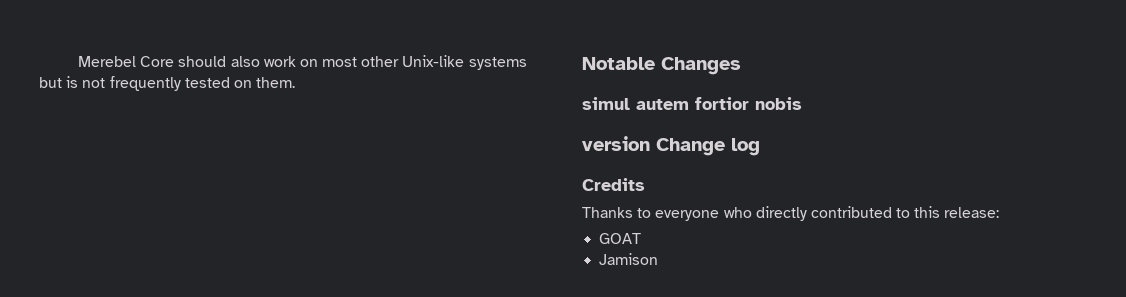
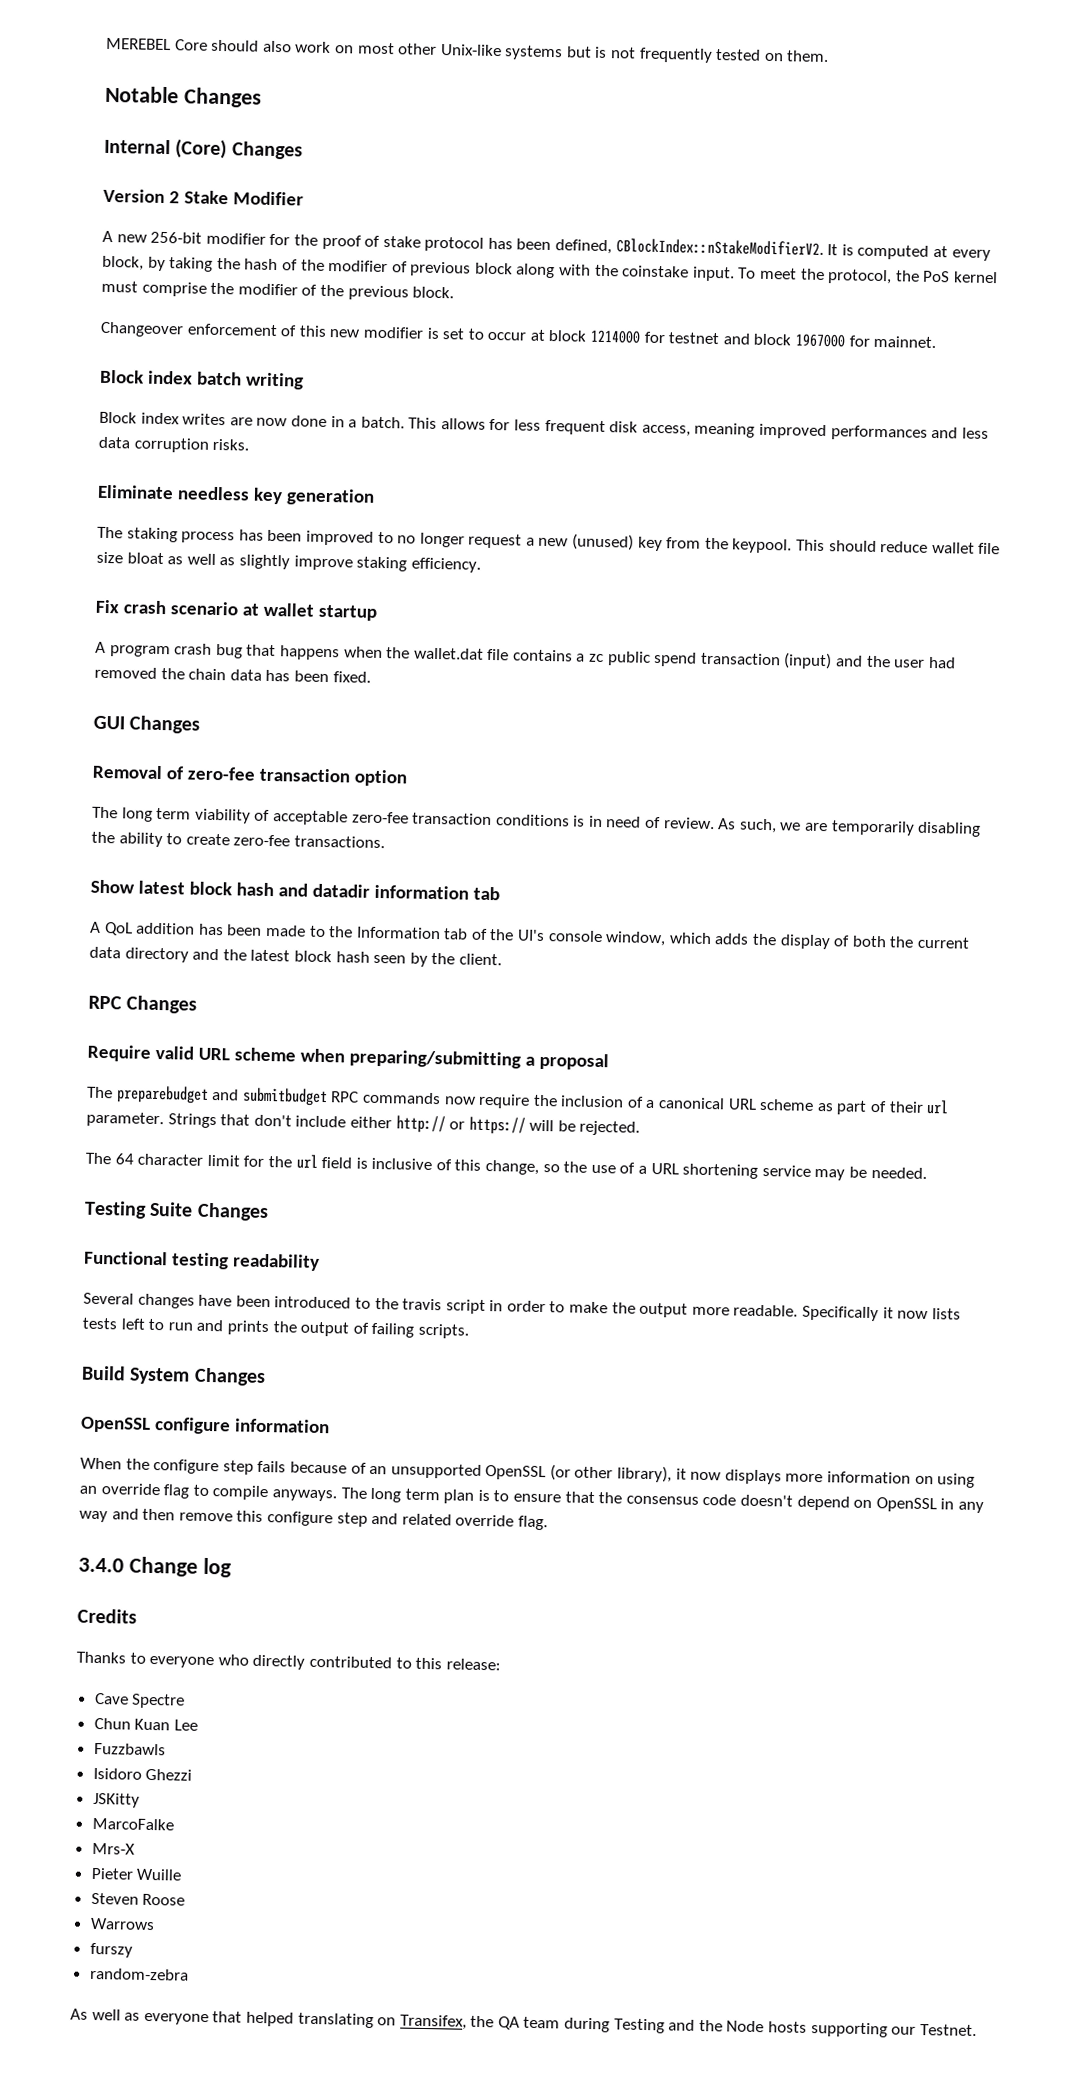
- Merebel Core should also work on most other Unix-like systems but is not frequently tested on them.
+ MEREBEL Core should also work on most other Unix-like systems but is not frequently tested on them.
- simul autem fortior nobis
- version Change log
+ Internal (Core) Changes
+ Version 2 Stake Modifier
+ A new 256-bit modifier for the proof of stake protocol has been defined, CBlockIndex::nStakeModifierV2. It is computed at every block, by taking the hash of the modifier of previous block along with the coinstake input. To meet the protocol, the PoS kernel must comprise the modifier of the previous block.
+ Changeover enforcement of this new modifier is set to occur at block 1214000 for testnet and block 1967000 for mainnet.
+ Block index batch writing
+ Block index writes are now done in a batch. This allows for less frequent disk access, meaning improved performances and less data corruption risks.
+ Eliminate needless key generation
+ The staking process has been improved to no longer request a new (unused) key from the keypool. This should reduce wallet file size bloat as well as slightly improve staking efficiency.
+ Fix crash scenario at wallet startup
+ A program crash bug that happens when the wallet.dat file contains a zc public spend transaction (input) and the user had removed the chain data has been fixed.
+ GUI Changes
+ Removal of zero-fee transaction option
+ The long term viability of acceptable zero-fee transaction conditions is in need of review. As such, we are temporarily disabling the ability to create zero-fee transactions.
+ Show latest block hash and datadir information tab
+ A QoL addition has been made to the Information tab of the UI's console window, which adds the display of both the current data directory and the latest block hash seen by the client.
+ RPC Changes
+ Require valid URL scheme when preparing/submitting a proposal
+ The preparebudget and submitbudget RPC commands now require the inclusion of a canonical URL scheme as part of their url parameter. Strings that don't include either http:// or https:// will be rejected.
+ The 64 character limit for the url field is inclusive of this change, so the use of a URL shortening service may be needed.
+ Testing Suite Changes
+ Functional testing readability
+ Several changes have been introduced to the travis script in order to make the output more readable. Specifically it now lists tests left to run and prints the output of failing scripts.
+ Build System Changes
+ OpenSSL configure information
+ When the configure step fails because of an unsupported OpenSSL (or other library), it now displays more information on using an override flag to compile anyways. The long term plan is to ensure that the consensus code doesn't depend on OpenSSL in any way and then remove this configure step and related override flag.
+ 3.4.0 Change log
- GOAT
- Jamison
+ Cave Spectre
+ Chun Kuan Lee
+ Fuzzbawls
+ Isidoro Ghezzi
+ JSKitty
+ MarcoFalke
+ Mrs-X
+ Pieter Wuille
+ Steven Roose
+ Warrows
+ furszy
+ random-zebra
+ As well as everyone that helped translating on Transifex, the QA team during Testing and the Node hosts supporting our Testnet.

